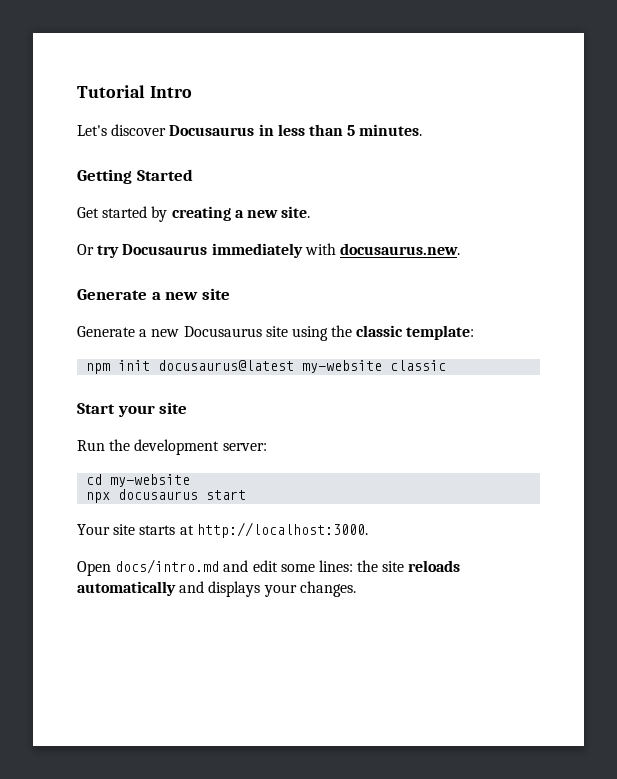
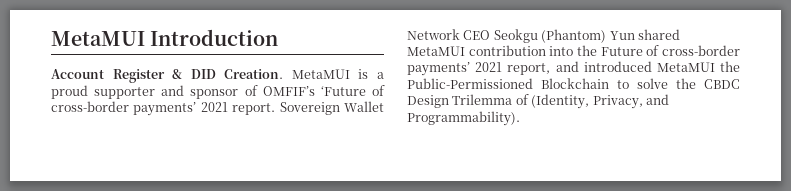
- Tutorial Intro
- Let's discover Docusaurus in less than 5 minutes.
- Getting Started
- Get started by creating a new site.
- Or try Docusaurus immediately with docusaurus.new.
- Generate a new site
- Generate a new Docusaurus site using the classic template:
- npm init docusaurus@latest my-website classic
- Start your site
- Run the development server:
- cd my-website
- npx docusaurus start
- Your site starts at http://localhost:3000.
- Open docs/intro.md and edit some lines: the site reloads automatically and displays your changes.
+ MetaMUI Introduction
+ Account Register & DID Creation. MetaMUI is a proud supporter and sponsor of OMFIF’s ‘Future of cross-border payments’ 2021 report. Sovereign Wallet Network CEO Seokgu (Phantom) Yun shared MetaMUI contribution into the Future of cross-border payments’ 2021 report, and introduced MetaMUI the Public-Permissioned Blockchain to solve the CBDC Design Trilemma of (Identity, Privacy, and Programmability).

